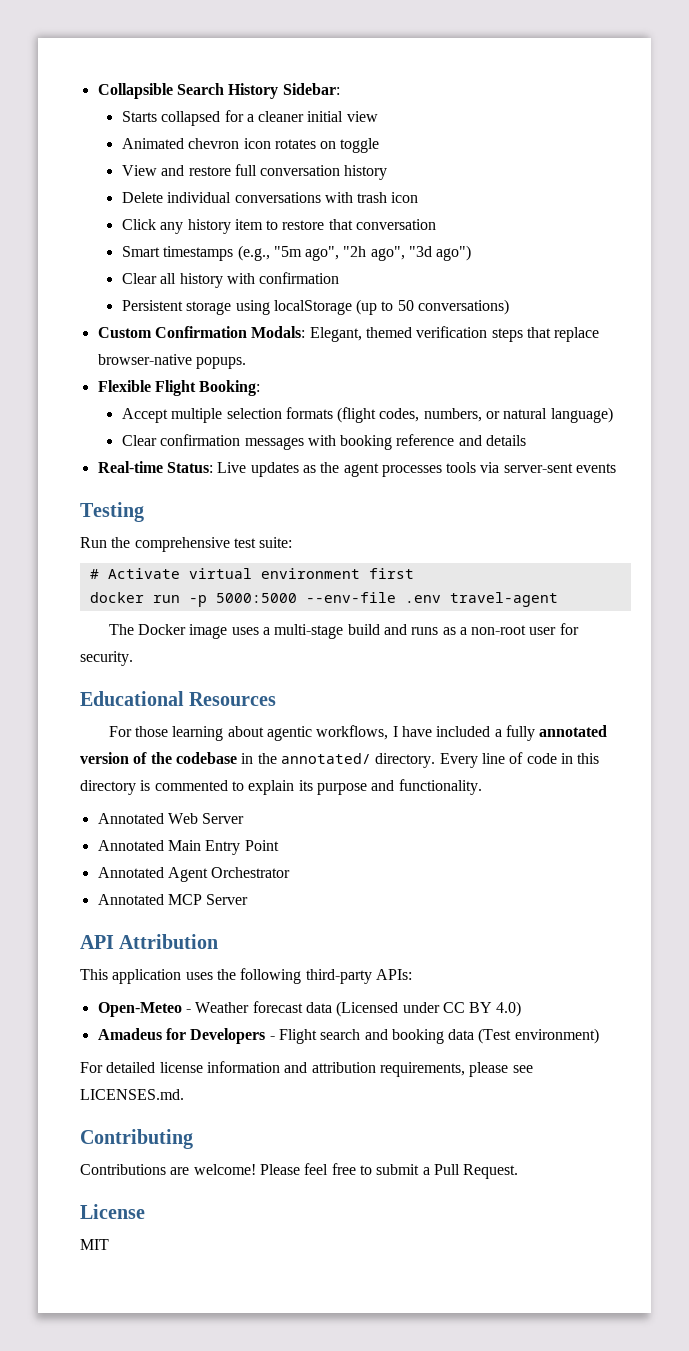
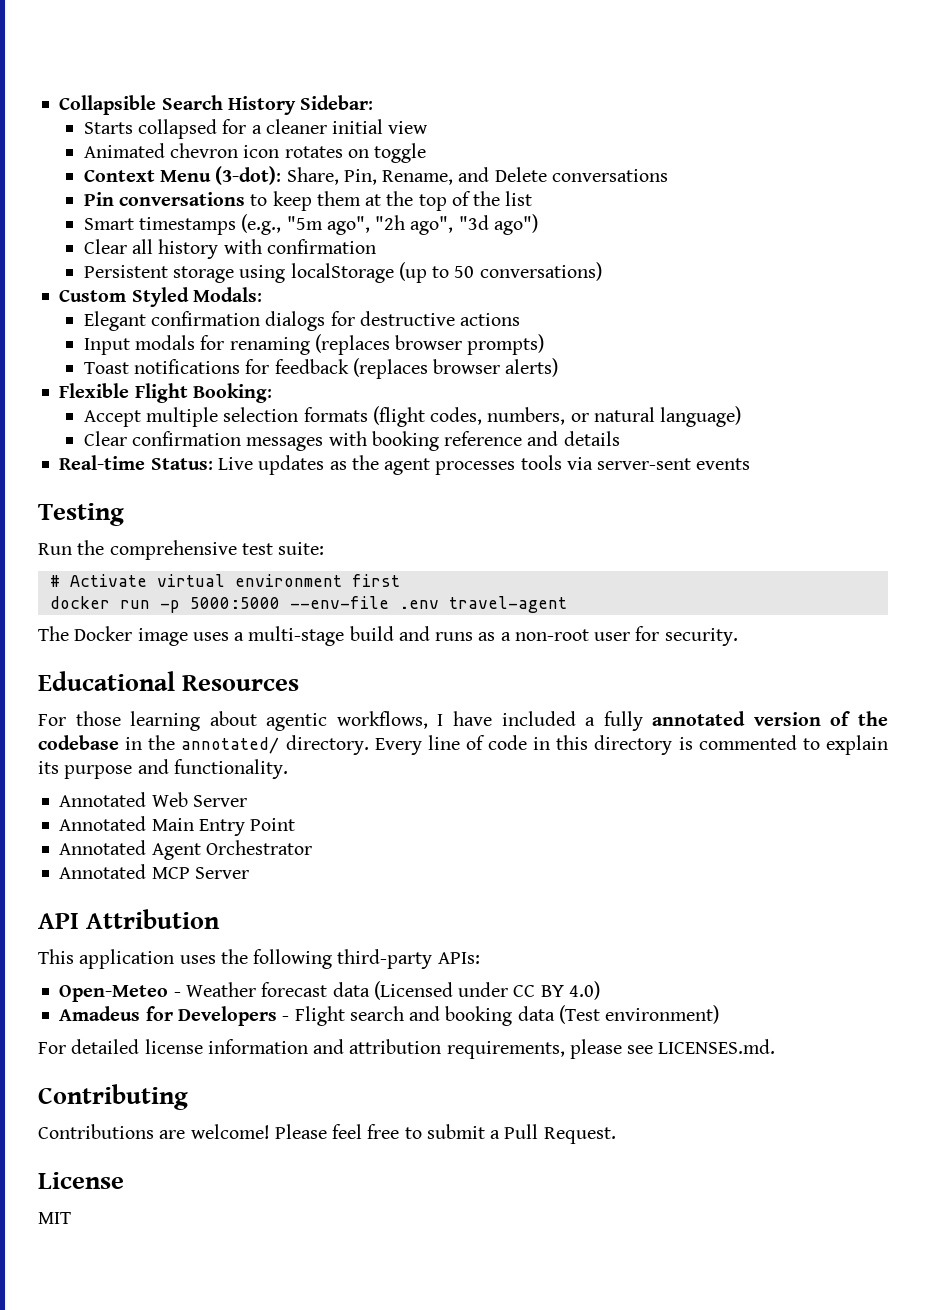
- View and restore full conversation history
- Delete individual conversations with trash icon
- Click any history item to restore that conversation
+ Context Menu (3-dot): Share, Pin, Rename, and Delete conversations
+ Pin conversations to keep them at the top of the list
- Custom Confirmation Modals: Elegant, themed verification steps that replace browser-native popups.
+ Custom Styled Modals:
+ Elegant confirmation dialogs for destructive actions
+ Input modals for renaming (replaces browser prompts)
+ Toast notifications for feedback (replaces browser alerts)

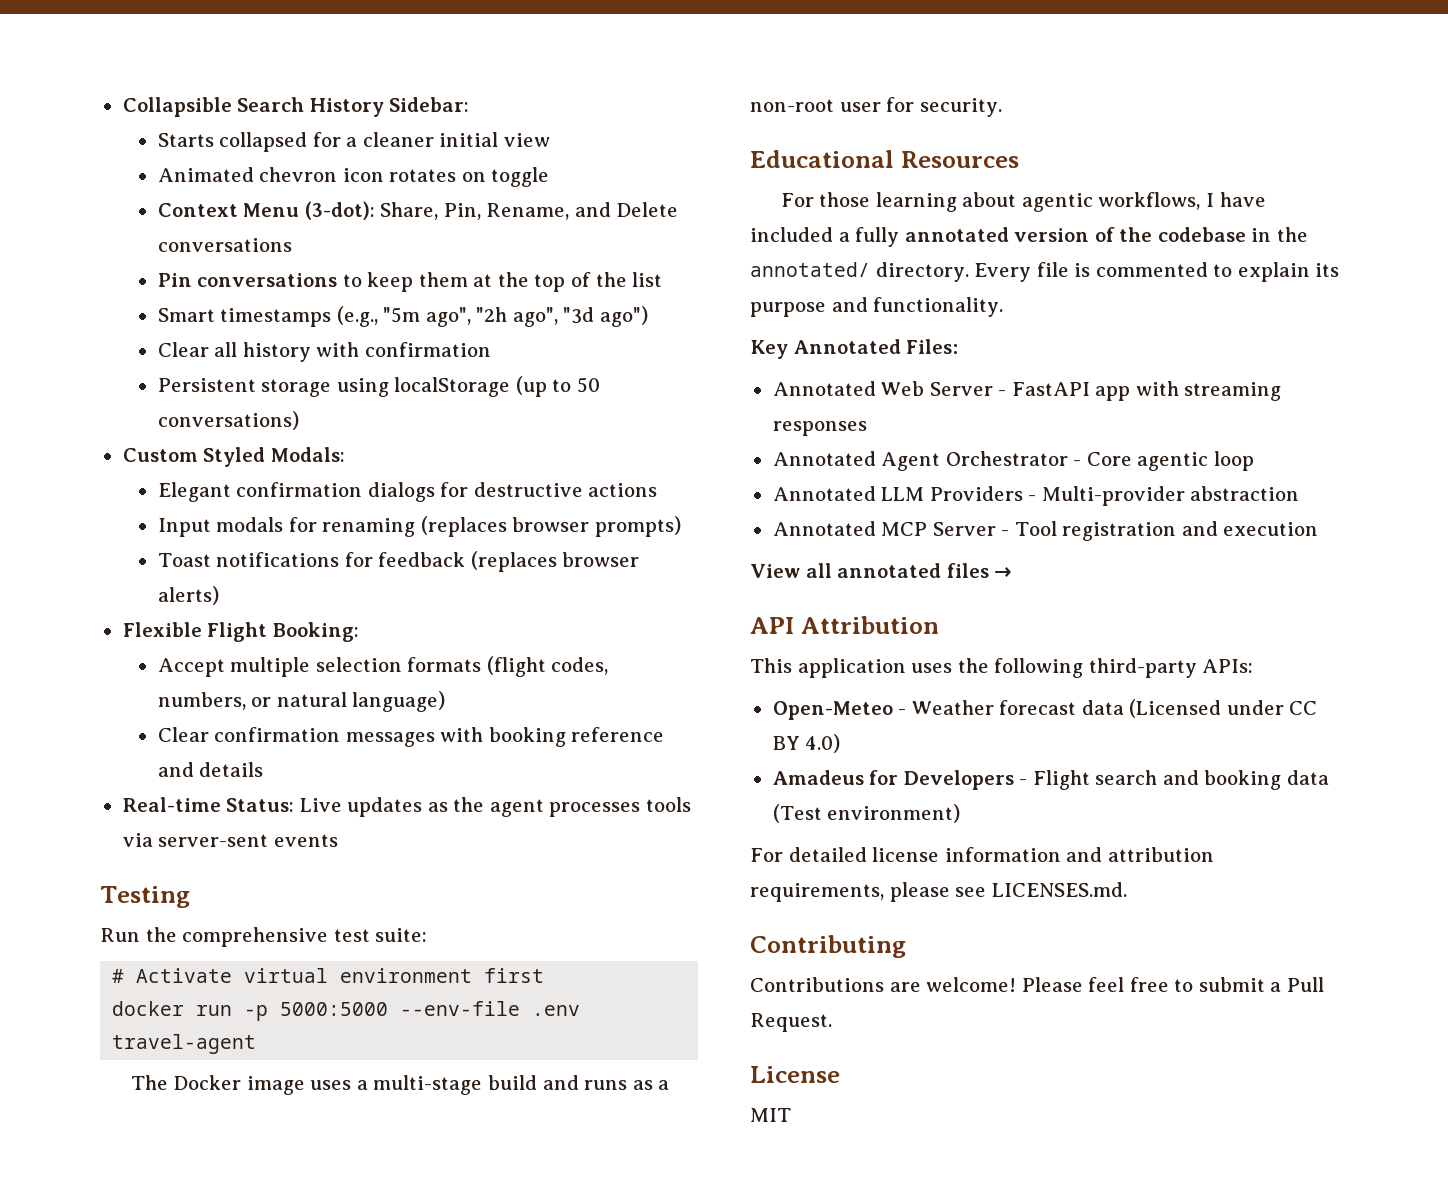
- Every line of code in this directory is commented to explain its purpose and functionality.
+ Every file is commented to explain its purpose and functionality.
+ Key Annotated Files:
- Annotated Web Server
- Annotated Main Entry Point
- Annotated Agent Orchestrator
- Annotated MCP Server
+ Annotated Web Server - FastAPI app with streaming responses
+ Annotated Agent Orchestrator - Core agentic loop
+ Annotated LLM Providers - Multi-provider abstraction
+ Annotated MCP Server - Tool registration and execution
+ View all annotated files →

